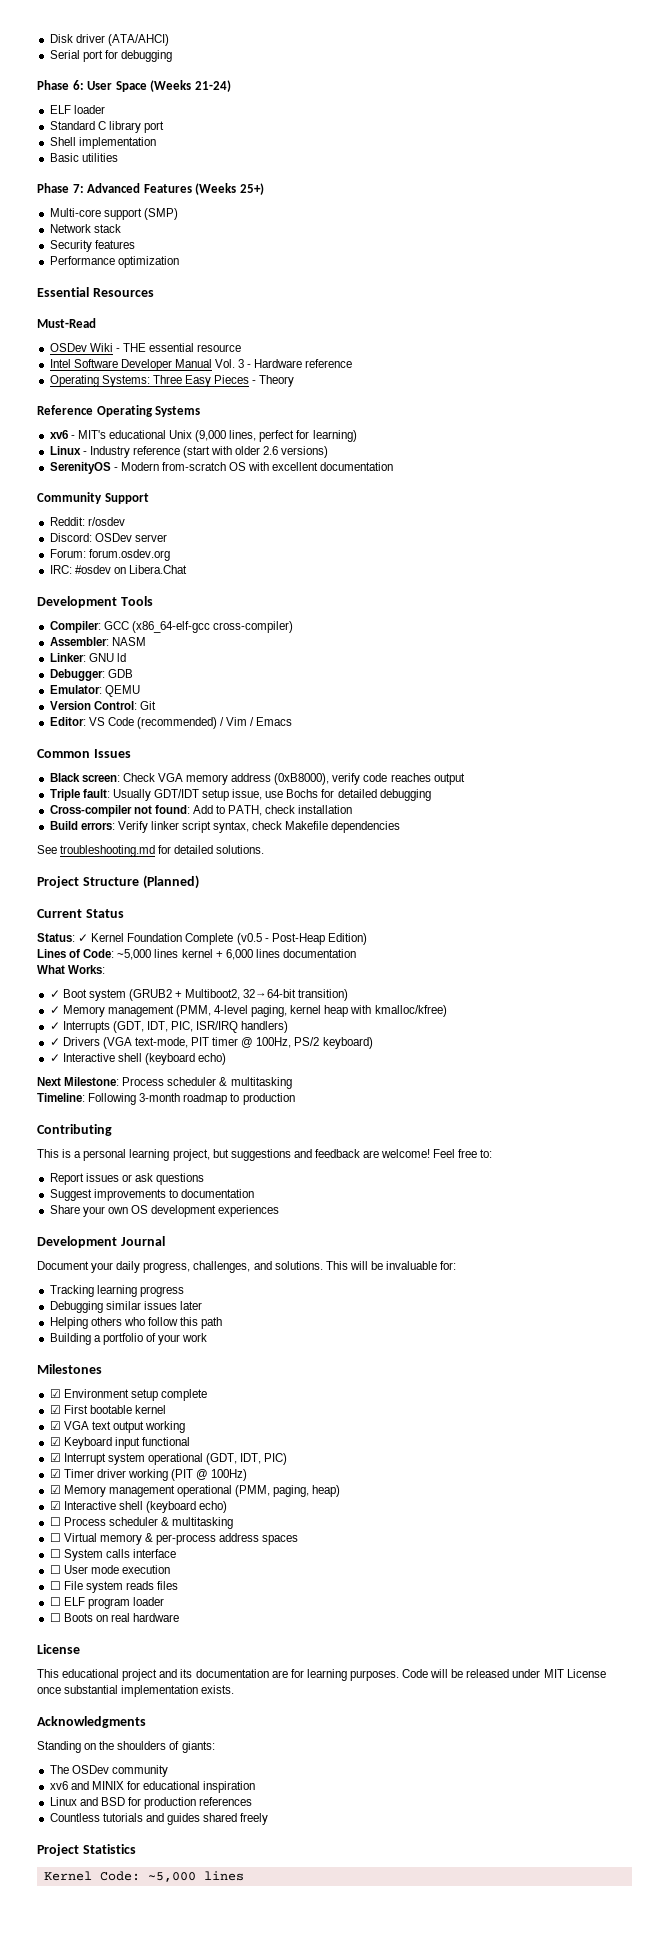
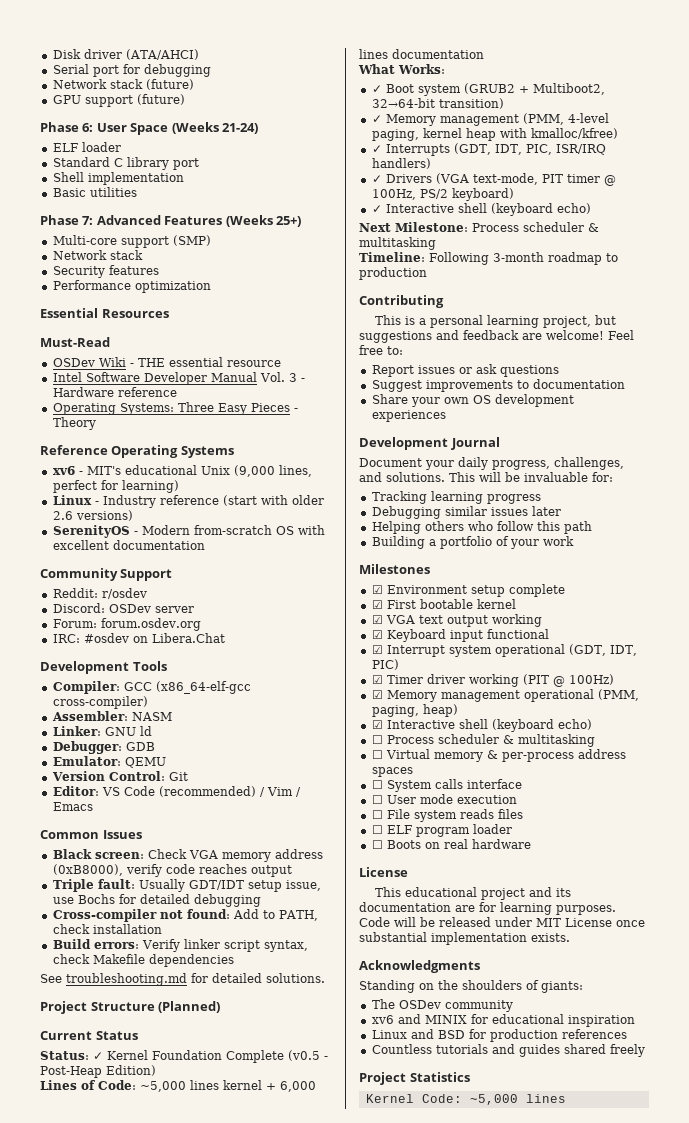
+ Network stack (future)
+ GPU support (future)

